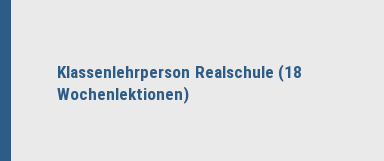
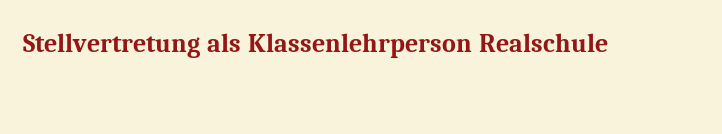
- Klassenlehrperson Realschule (18 Wochenlektionen)
+ Stellvertretung als Klassenlehrperson Realschule

